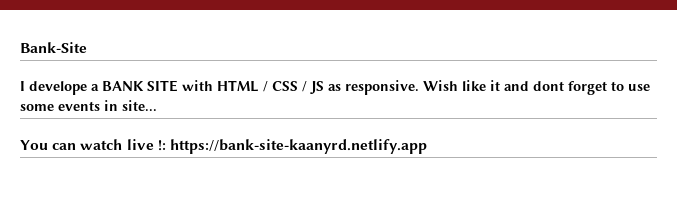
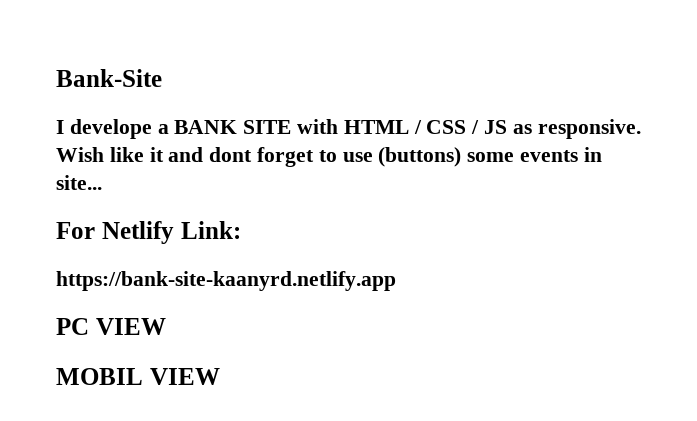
- Wish like it and dont forget to use some events in site...
+ Wish like it and dont forget to use (buttons) some events in site...
- You can watch live !: https://bank-site-kaanyrd.netlify.app
+ For Netlify Link:
+ https://bank-site-kaanyrd.netlify.app
+ PC VIEW
+ MOBIL VIEW

